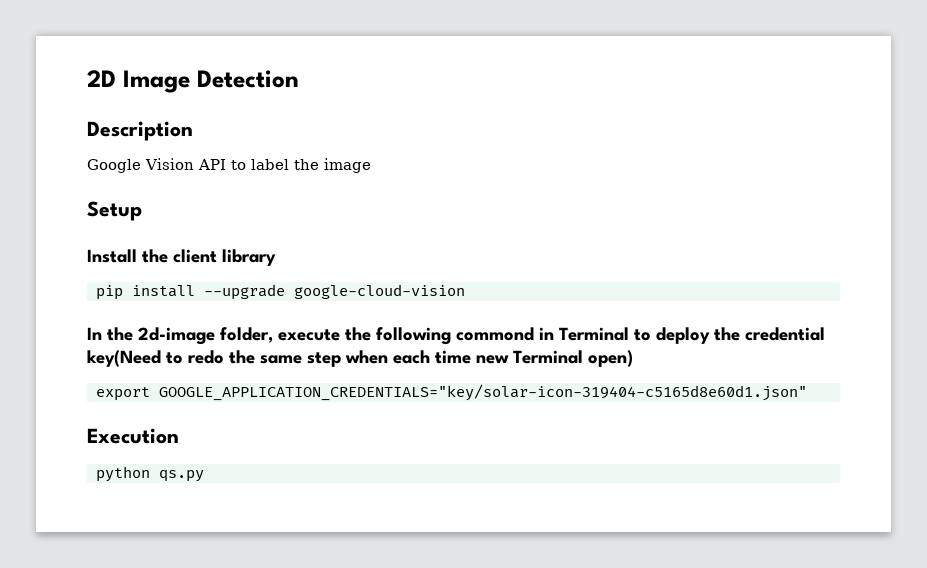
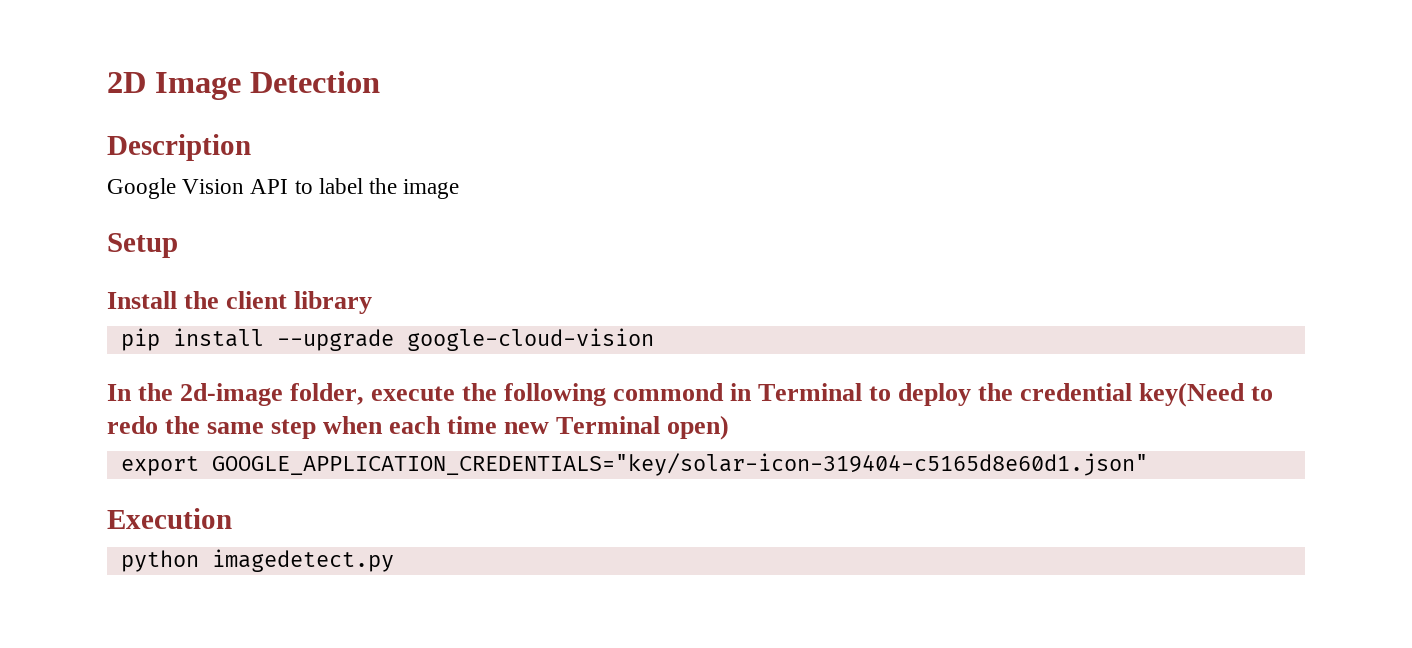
- python qs.py
+ python imagedetect.py

